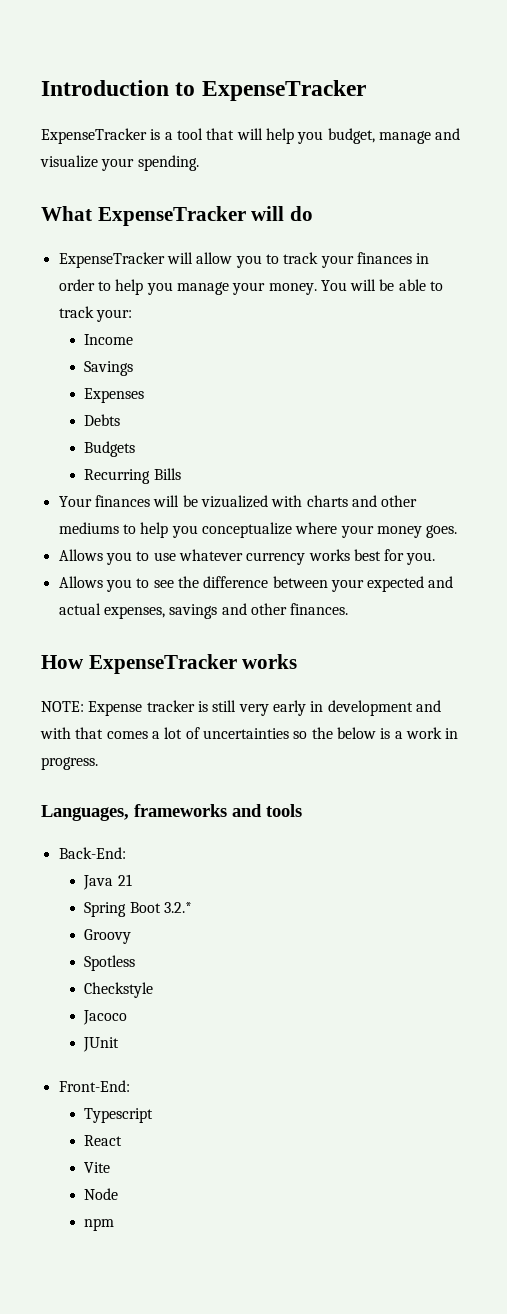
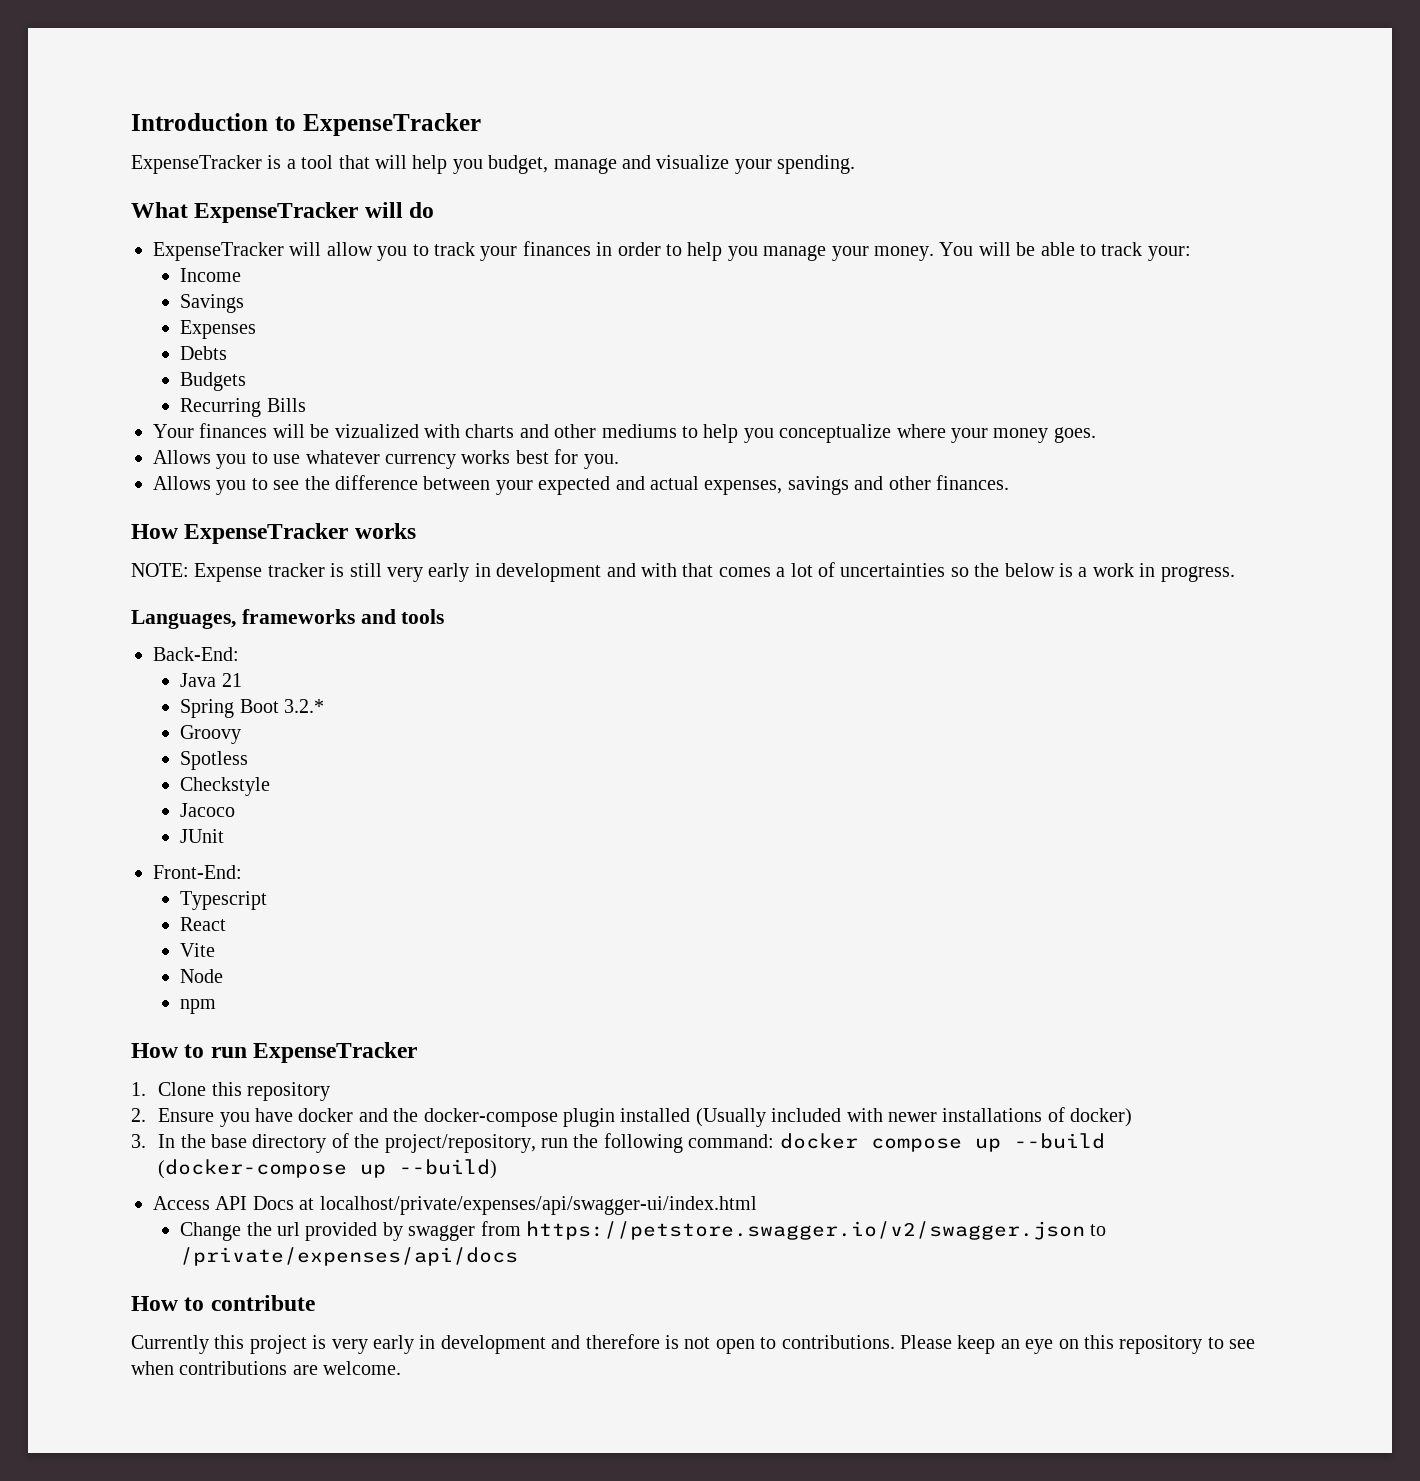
+ How to run ExpenseTracker
+ 1. Clone this repository
+ 2. Ensure you have docker and the docker-compose plugin installed (Usually included with newer installations of docker)
+ 3. In the base directory of the project/repository, run the following command: docker compose up --build (docker-compose up --build)
+ Access API Docs at localhost/private/expenses/api/swagger-ui/index.html
+ Change the url provided by swagger from https://petstore.swagger.io/v2/swagger.json to /private/expenses/api/docs
+ How to contribute
+ Currently this project is very early in development and therefore is not open to contributions. Please keep an eye on this repository to see when contributions are welcome.

